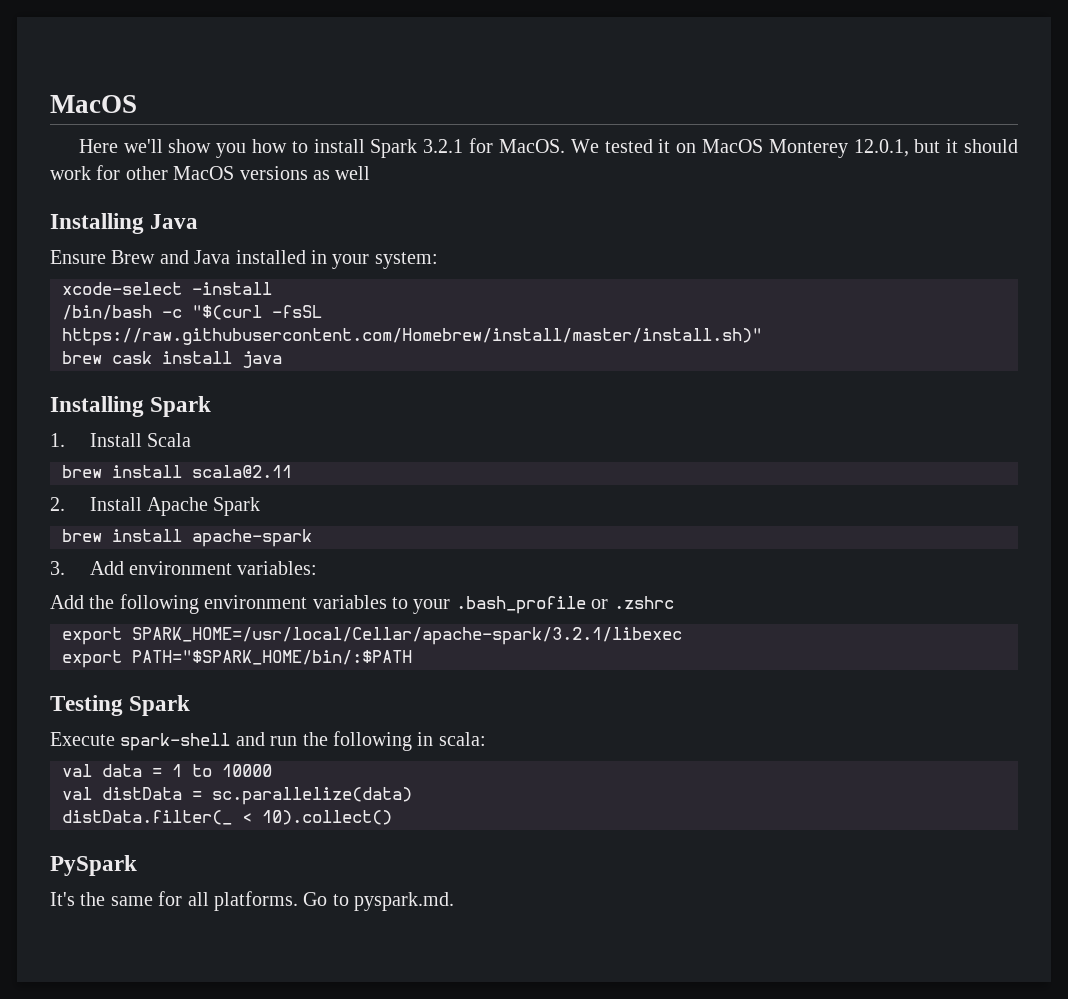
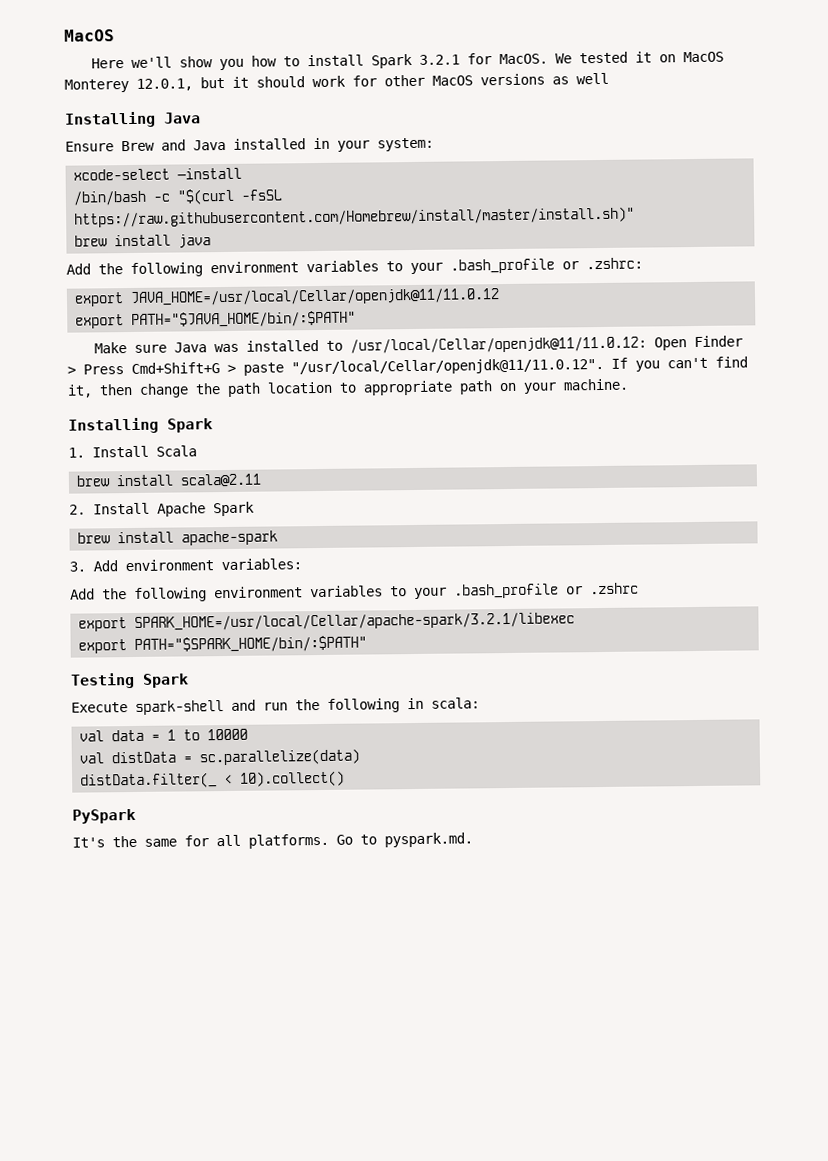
- brew cask install java
+ brew install java
+ Add the following environment variables to your .bash_profile or .zshrc:
+ export JAVA_HOME=/usr/local/Cellar/openjdk@11/11.0.12
+ export PATH="$JAVA_HOME/bin/:$PATH"
+ Make sure Java was installed to /usr/local/Cellar/openjdk@11/11.0.12: Open Finder > Press Cmd+Shift+G > paste "/usr/local/Cellar/openjdk@11/11.0.12". If you can't find it, then change the path location to appropriate path on your machine.
- export PATH="$SPARK_HOME/bin/:$PATH
+ export PATH="$SPARK_HOME/bin/:$PATH"

